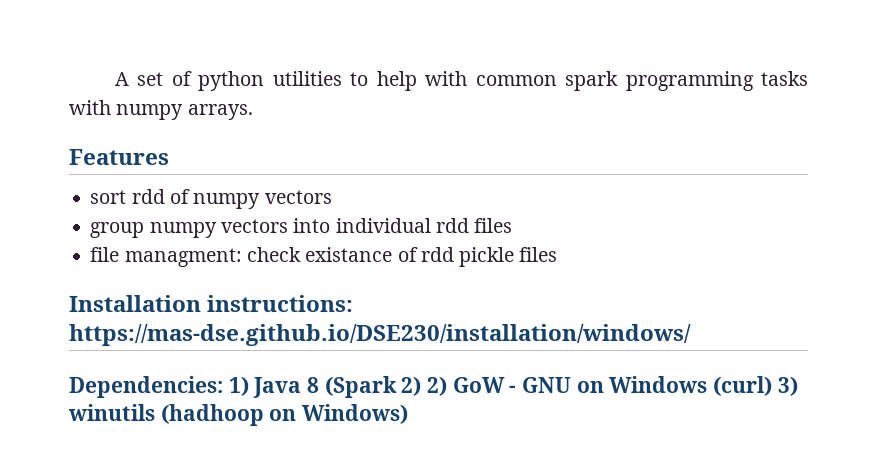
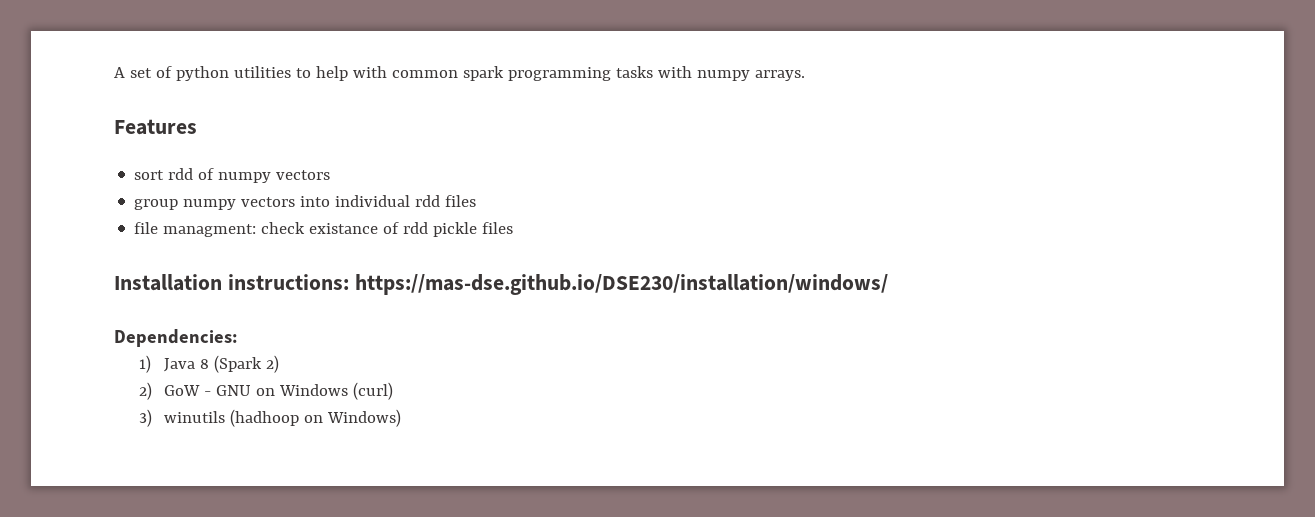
- Dependencies: 1) Java 8 (Spark 2) 2) GoW - GNU on Windows (curl) 3) winutils (hadhoop on Windows)
+ Dependencies:
+ 1) Java 8 (Spark 2)
+ 2) GoW - GNU on Windows (curl)
+ 3) winutils (hadhoop on Windows)

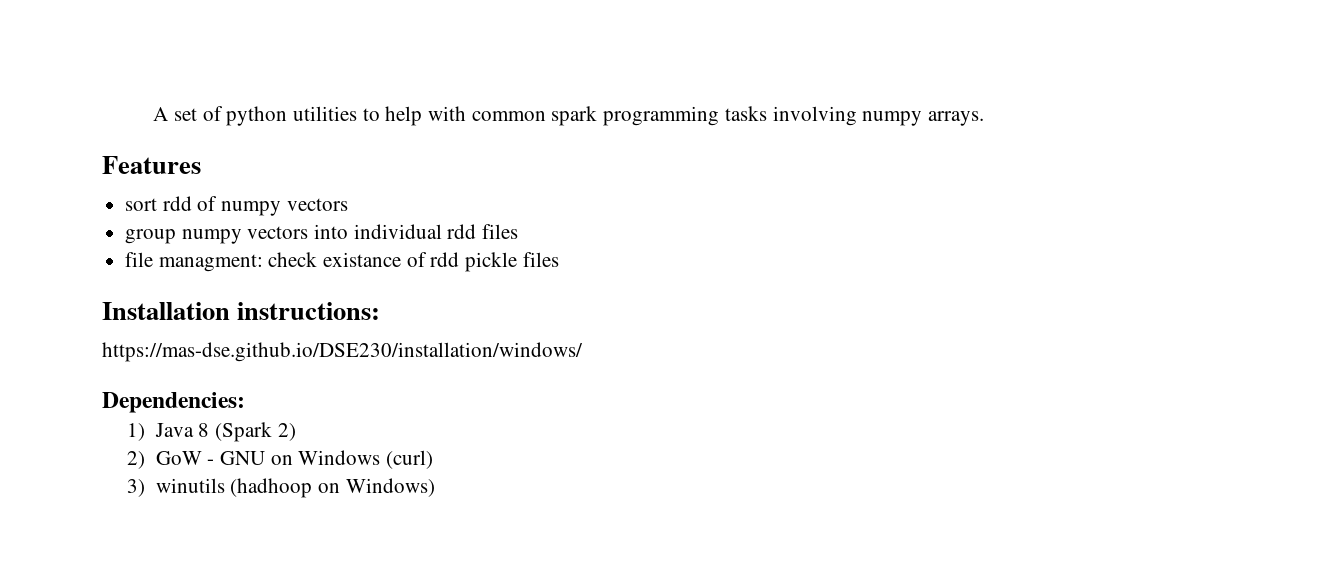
- A set of python utilities to help with common spark programming tasks with numpy arrays.
+ A set of python utilities to help with common spark programming tasks involving numpy arrays.
- Installation instructions: https://mas-dse.github.io/DSE230/installation/windows/
+ Installation instructions:
+ https://mas-dse.github.io/DSE230/installation/windows/

